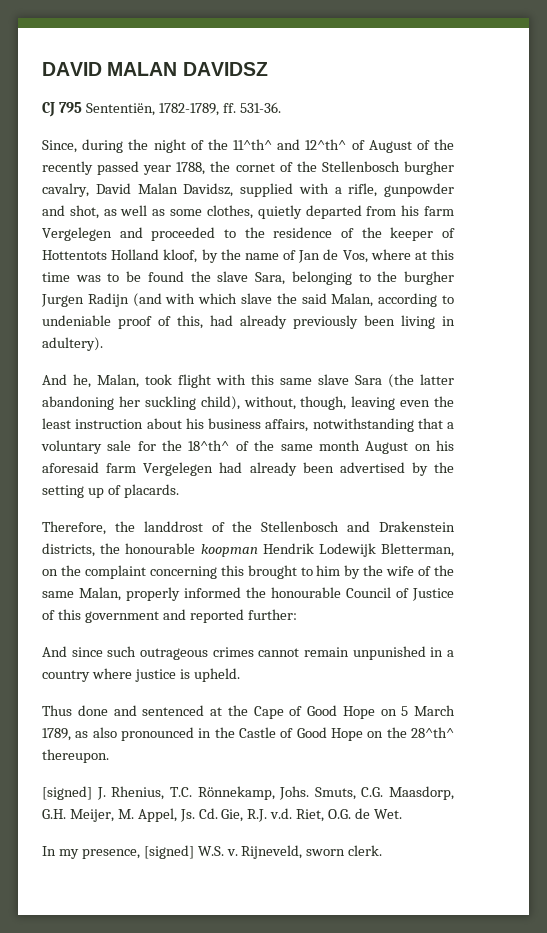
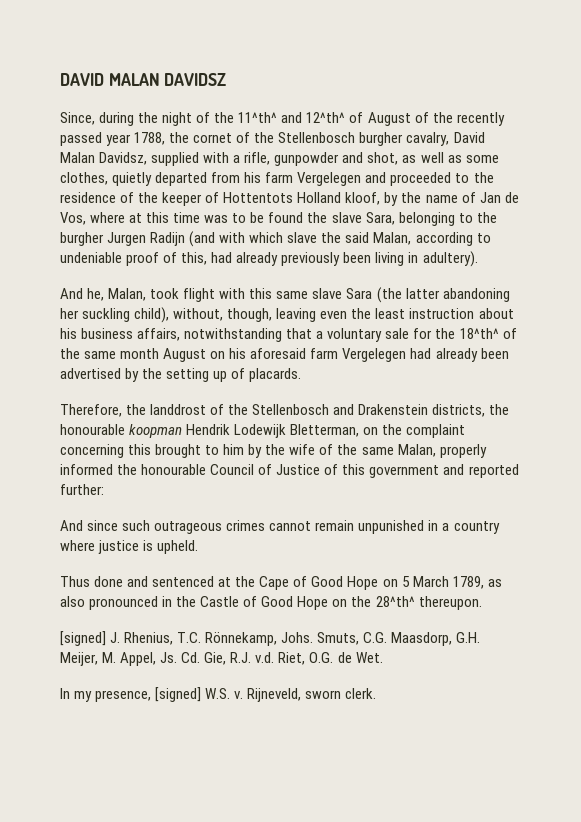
- CJ 795 Sententiën, 1782-1789, ff. 531-36.

